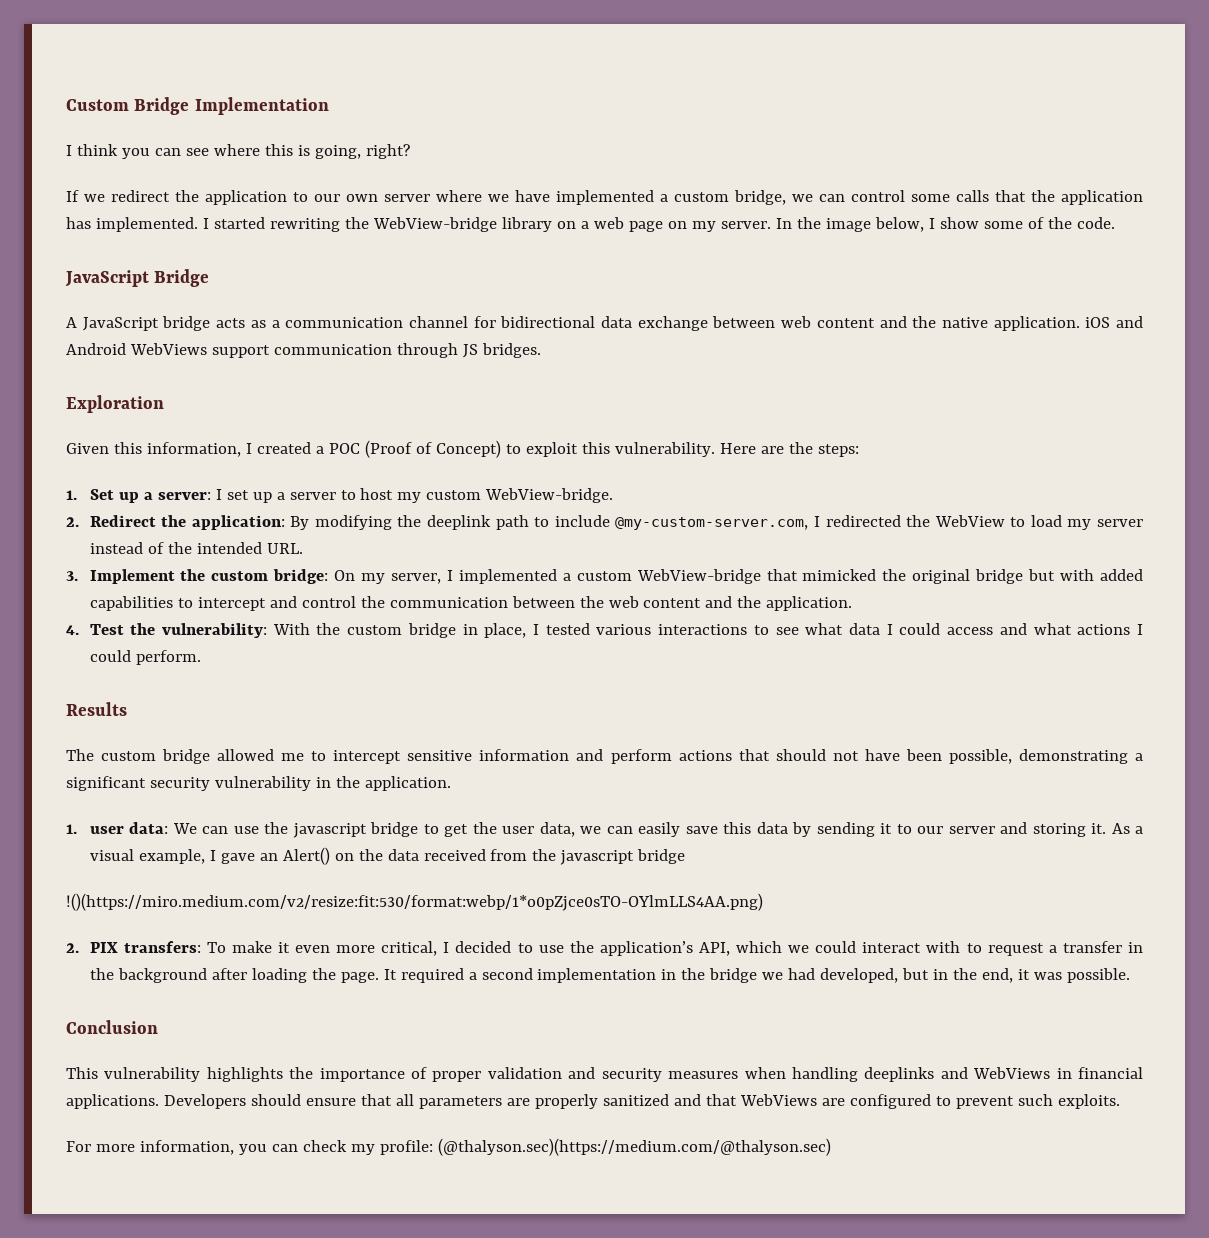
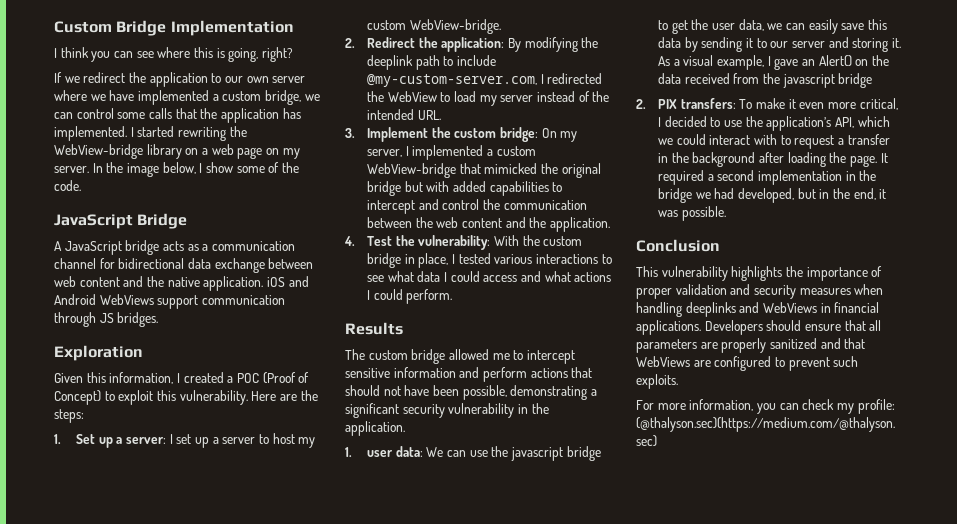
- !()(https://miro.medium.com/v2/resize:fit:530/format:webp/1*o0pZjce0sTO-OYlmLLS4AA.png)

